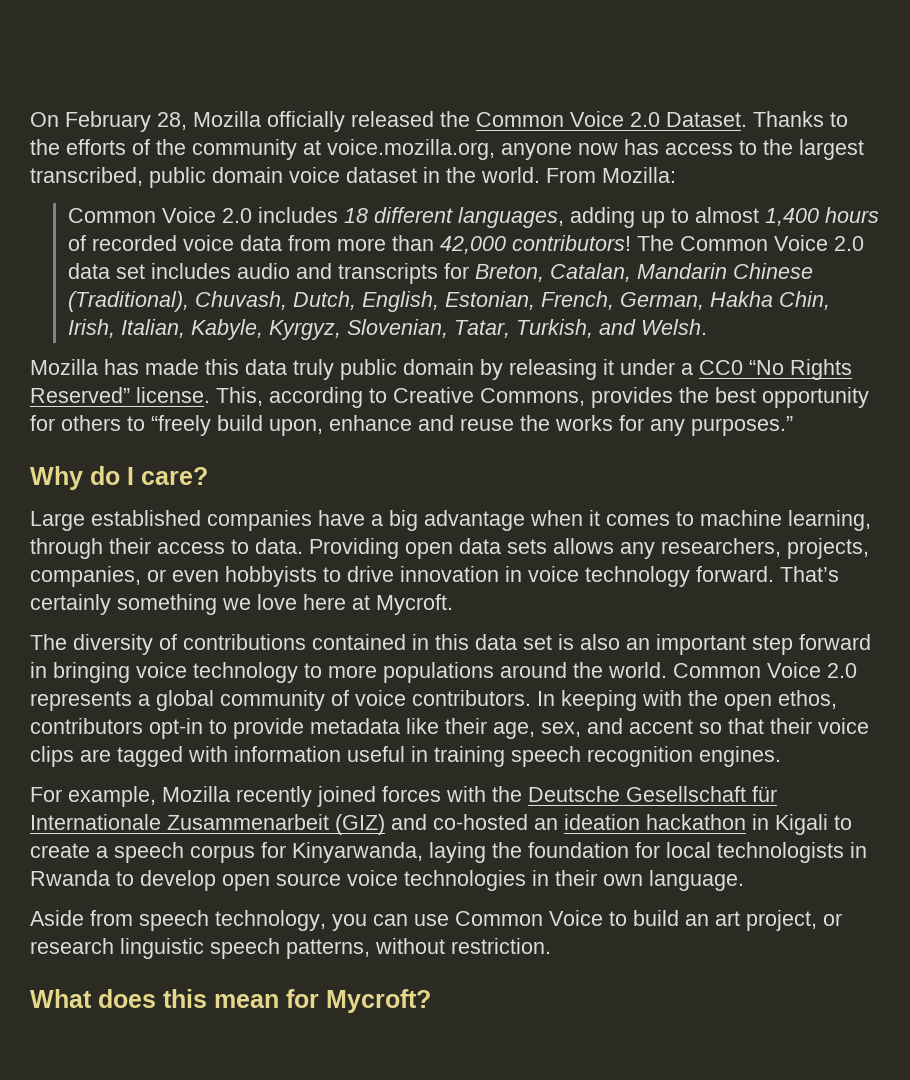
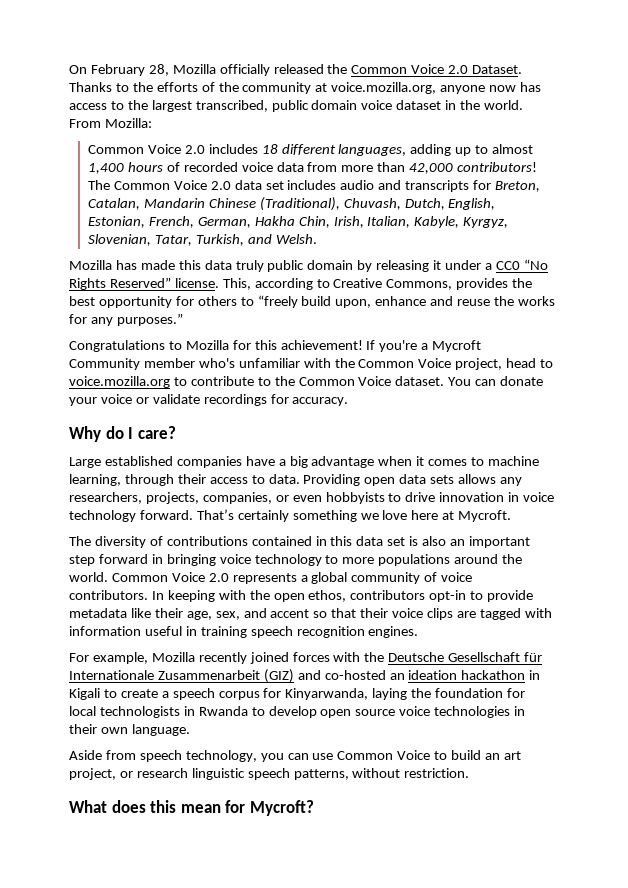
+ Congratulations to Mozilla for this achievement! If you're a Mycroft Community member who's unfamiliar with the Common Voice project, head to voice.mozilla.org to contribute to the Common Voice dataset. You can donate your voice or validate recordings for accuracy.

